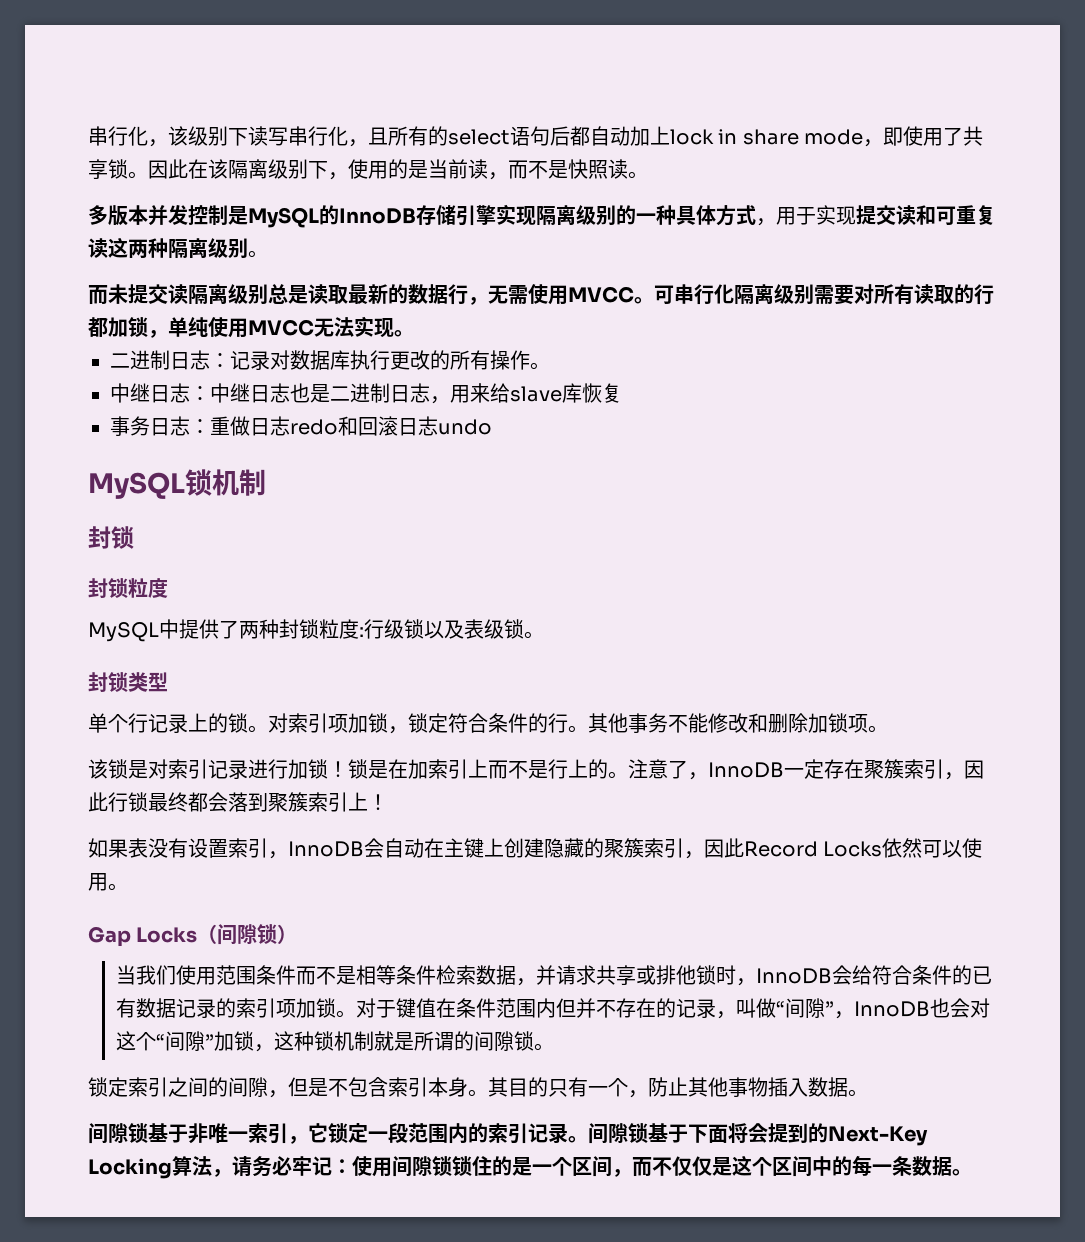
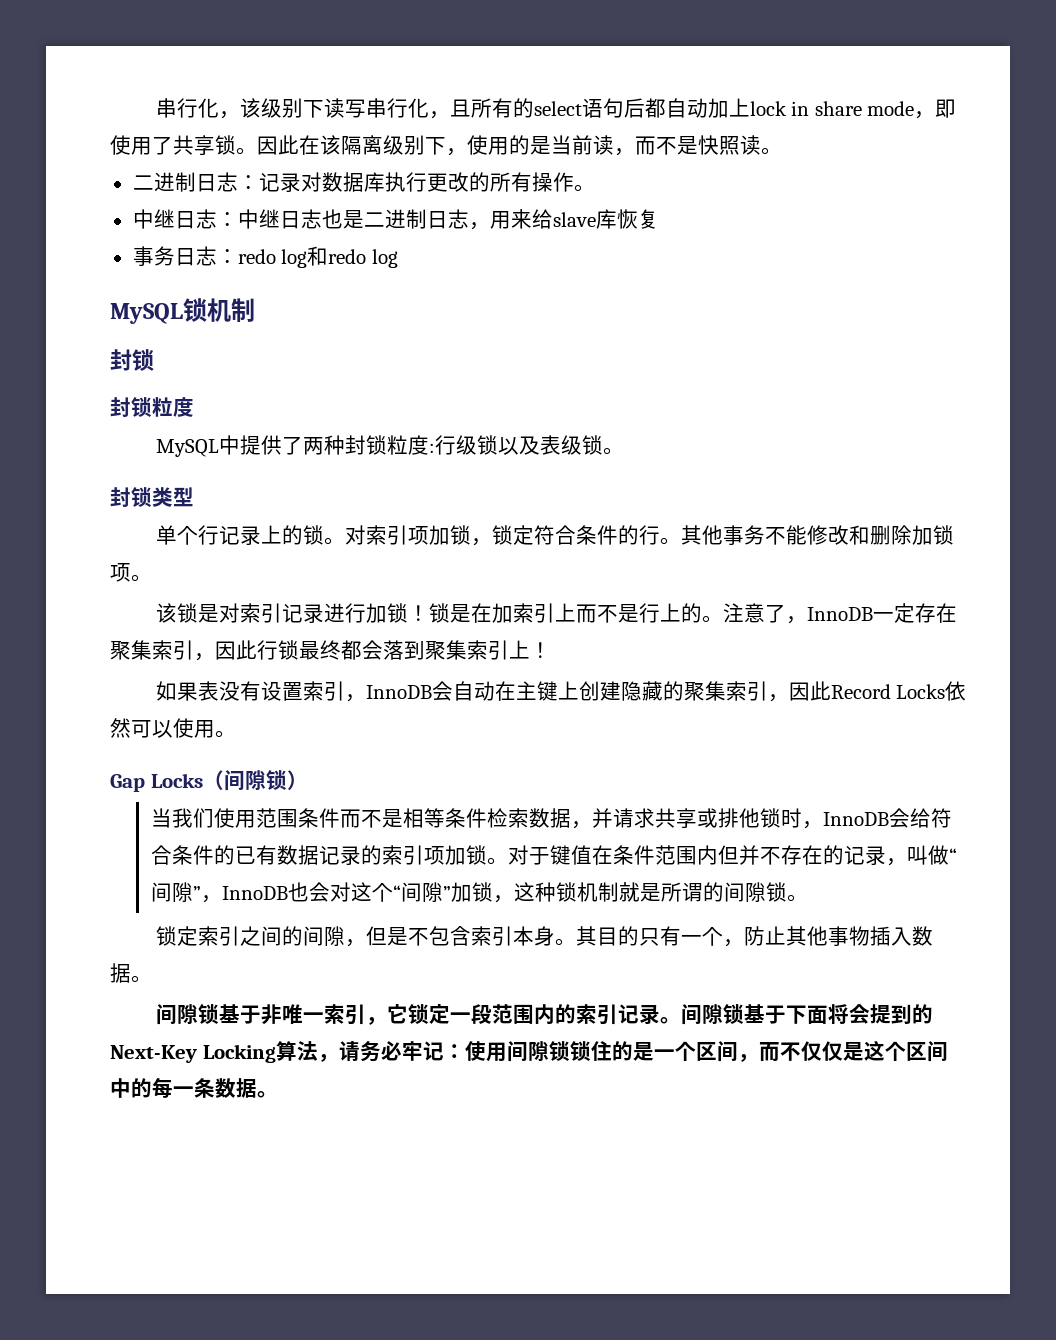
- 多版本并发控制是MySQL的InnoDB存储引擎实现隔离级别的一种具体方式，用于实现提交读和可重复读这两种隔离级别。
- 而未提交读隔离级别总是读取最新的数据行，无需使用MVCC。可串行化隔离级别需要对所有读取的行都加锁，单纯使用MVCC无法实现。
- 事务日志：重做日志redo和回滚日志undo
+ 事务日志：redo log和redo log
- 注意了，InnoDB一定存在聚簇索引，因此行锁最终都会落到聚簇索引上！
+ 注意了，InnoDB一定存在聚集索引，因此行锁最终都会落到聚集索引上！
- 如果表没有设置索引，InnoDB会自动在主键上创建隐藏的聚簇索引，因此Record Locks依然可以使用。
+ 如果表没有设置索引，InnoDB会自动在主键上创建隐藏的聚集索引，因此Record Locks依然可以使用。

